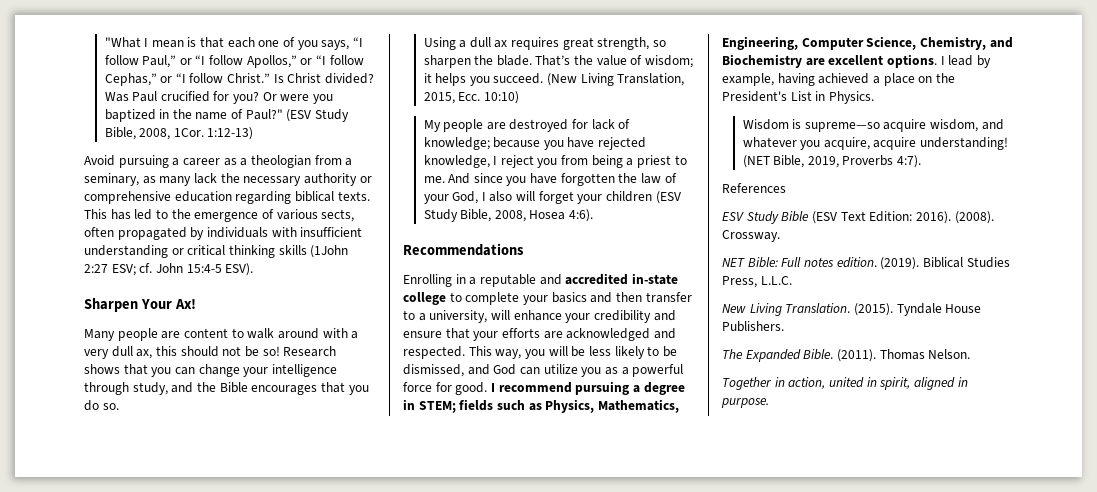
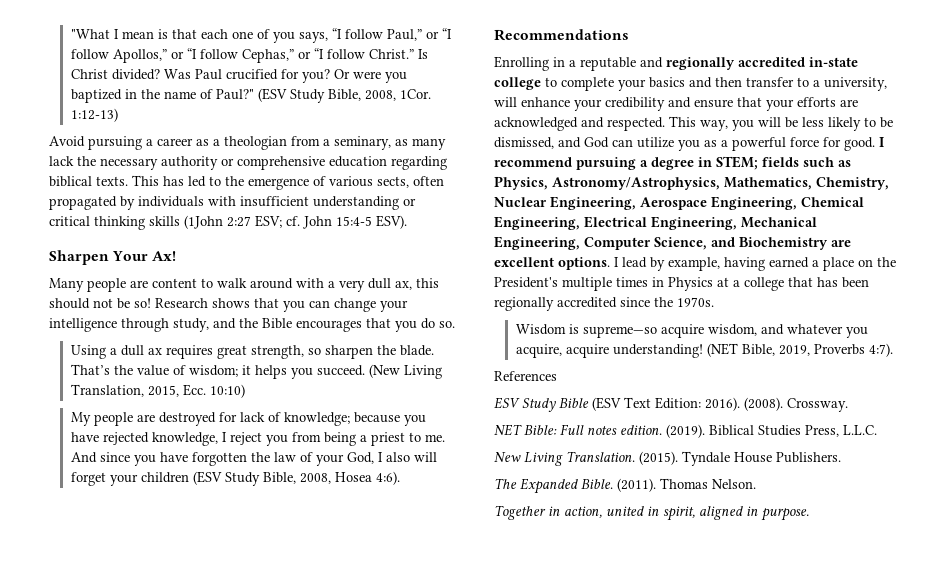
- Enrolling in a reputable and accredited in-state college to complete your basics and then transfer to a university, will enhance your credibility and ensure that your efforts are acknowledged and respected.
+ Enrolling in a reputable and regionally accredited in-state college to complete your basics and then transfer to a university, will enhance your credibility and ensure that your efforts are acknowledged and respected.
- I recommend pursuing a degree in STEM; fields such as Physics, Mathematics, Engineering, Computer Science, Chemistry, and Biochemistry are excellent options.
+ I recommend pursuing a degree in STEM; fields such as Physics, Astronomy/Astrophysics, Mathematics, Chemistry, Nuclear Engineering, Aerospace Engineering, Chemical Engineering, Electrical Engineering, Mechanical Engineering, Computer Science, and Biochemistry are excellent options.
- I lead by example, having achieved a place on the President's List in Physics.
+ I lead by example, having earned a place on the President's multiple times in Physics at a college that has been regionally accredited since the 1970s.

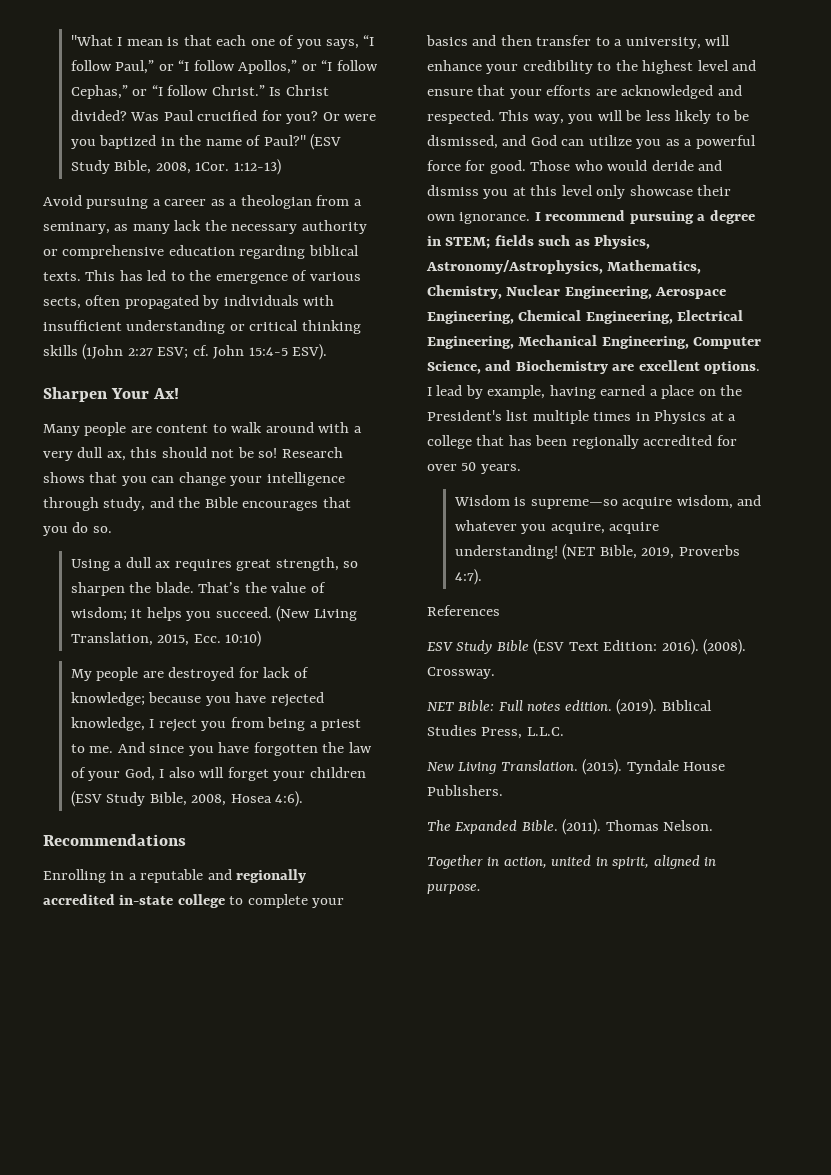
- Enrolling in a reputable and regionally accredited in-state college to complete your basics and then transfer to a university, will enhance your credibility and ensure that your efforts are acknowledged and respected.
+ Enrolling in a reputable and regionally accredited in-state college to complete your basics and then transfer to a university, will enhance your credibility to the highest level and ensure that your efforts are acknowledged and respected.
+ Those who would deride and dismiss you at this level only showcase their own ignorance.
- I lead by example, having earned a place on the President's multiple times in Physics at a college that has been regionally accredited since the 1970s.
+ I lead by example, having earned a place on the President's list multiple times in Physics at a college that has been regionally accredited for over 50 years.

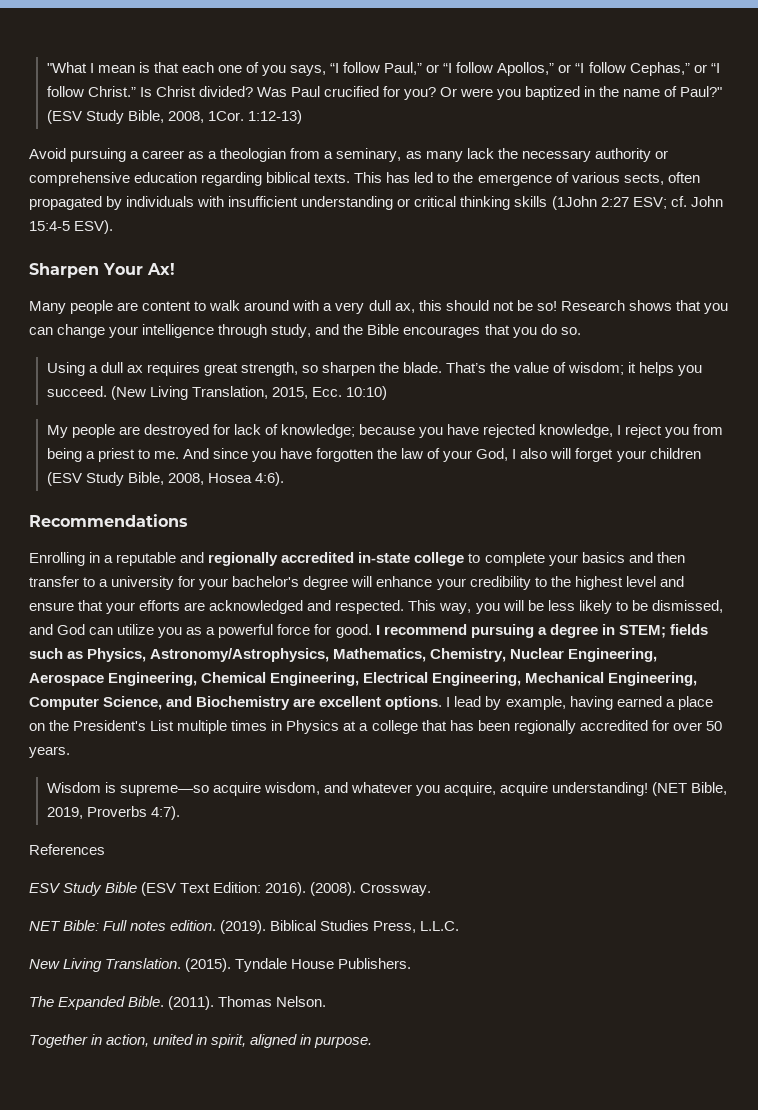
- Enrolling in a reputable and regionally accredited in-state college to complete your basics and then transfer to a university, will enhance your credibility to the highest level and ensure that your efforts are acknowledged and respected.
+ Enrolling in a reputable and regionally accredited in-state college to complete your basics and then transfer to a university for your bachelor's degree will enhance your credibility to the highest level and ensure that your efforts are acknowledged and respected.
- Those who would deride and dismiss you at this level only showcase their own ignorance.
- I lead by example, having earned a place on the President's list multiple times in Physics at a college that has been regionally accredited for over 50 years.
+ I lead by example, having earned a place on the President's List multiple times in Physics at a college that has been regionally accredited for over 50 years.

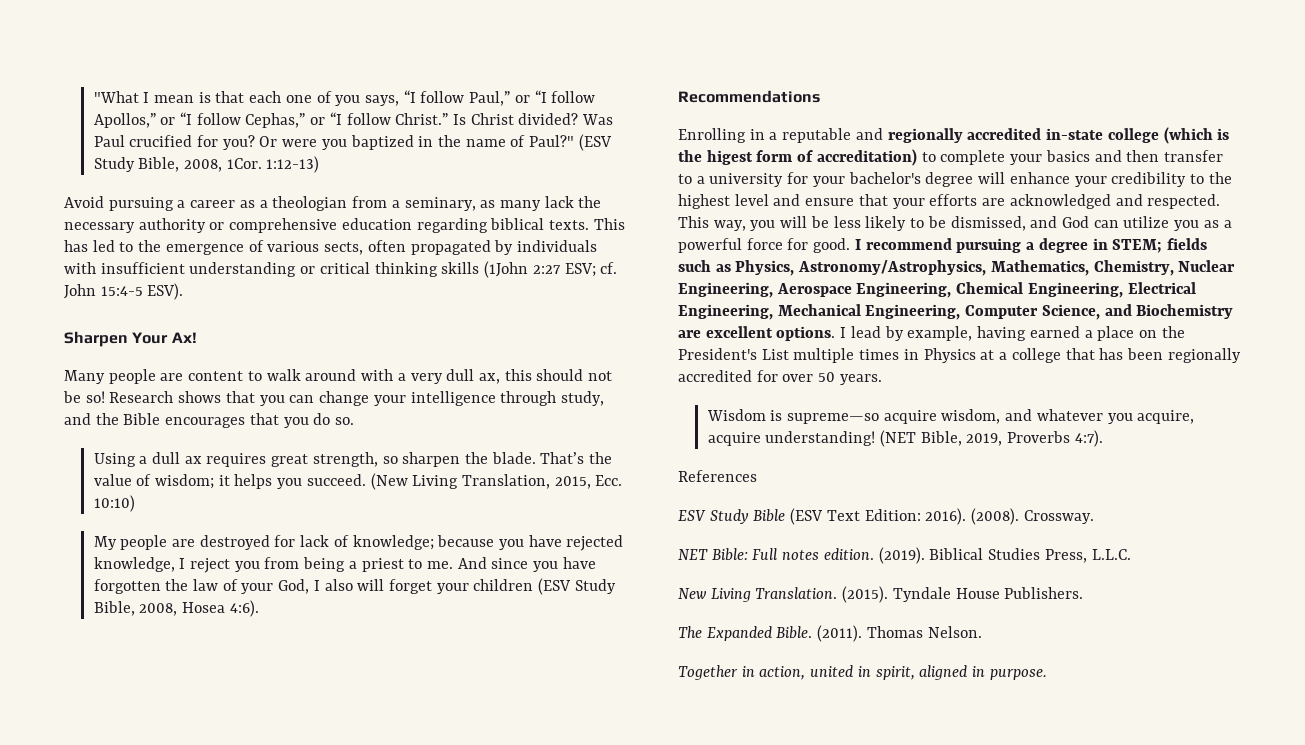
- Enrolling in a reputable and regionally accredited in-state college to complete your basics and then transfer to a university for your bachelor's degree will enhance your credibility to the highest level and ensure that your efforts are acknowledged and respected.
+ Enrolling in a reputable and regionally accredited in-state college (which is the higest form of accreditation) to complete your basics and then transfer to a university for your bachelor's degree will enhance your credibility to the highest level and ensure that your efforts are acknowledged and respected.

